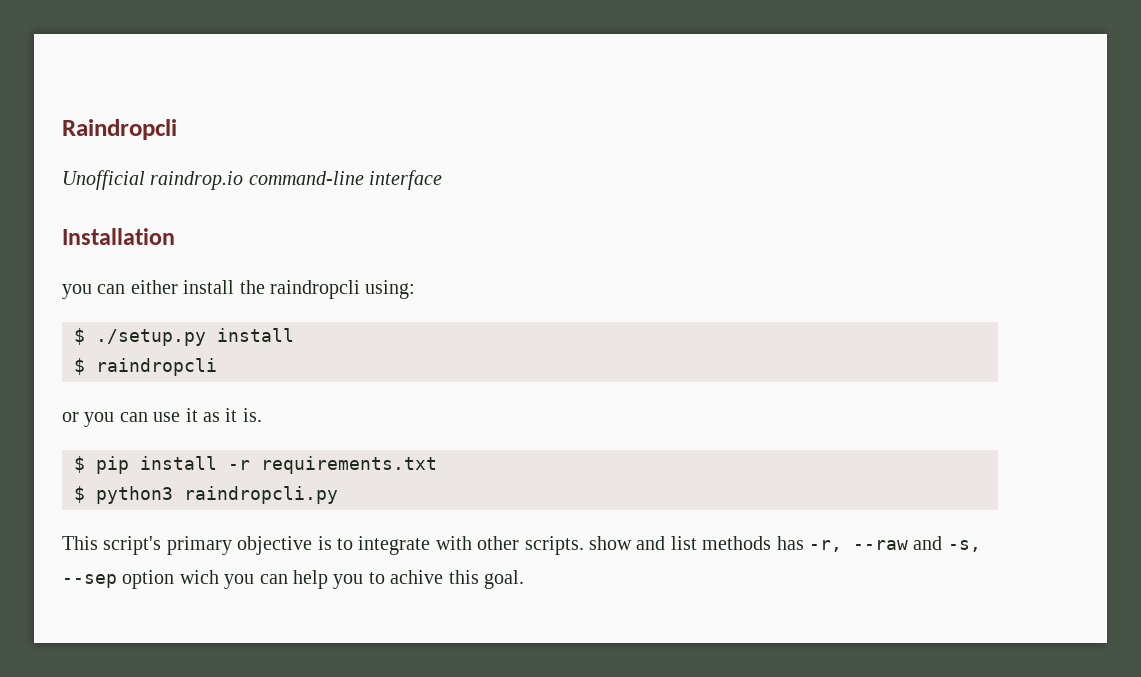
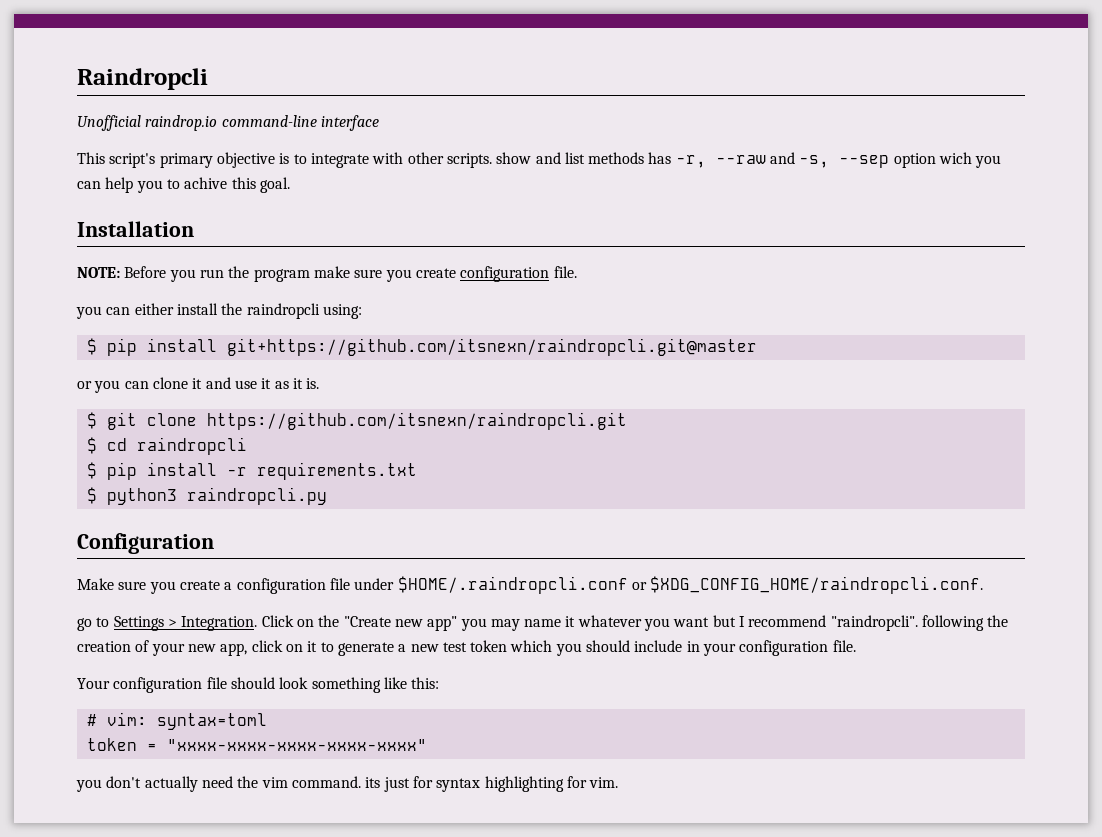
- Installation
- you can either install the raindropcli using:
- $ ./setup.py install
- $ raindropcli
- or you can use it as it is.
- $ pip install -r requirements.txt
- $ python3 raindropcli.py
+ Installation
+ NOTE: Before you run the program make sure you create configuration file.
+ you can either install the raindropcli using:
+ $ pip install git+https://github.com/itsnexn/raindropcli.git@master
+ or you can clone it and use it as it is.
+ $ git clone https://github.com/itsnexn/raindropcli.git
+ $ cd raindropcli
+ $ pip install -r requirements.txt
+ $ python3 raindropcli.py
+ Configuration
+ Make sure you create a configuration file under $HOME/.raindropcli.conf or $XDG_CONFIG_HOME/raindropcli.conf.
+ go to Settings > Integration. Click on the "Create new app" you may name it whatever you want but I recommend "raindropcli". following the creation of your new app, click on it to generate a new test token which you should include in your configuration file.
+ Your configuration file should look something like this:
+ # vim: syntax=toml
+ token = "xxxx-xxxx-xxxx-xxxx-xxxx"
+ you don't actually need the vim command. its just for syntax highlighting for vim.

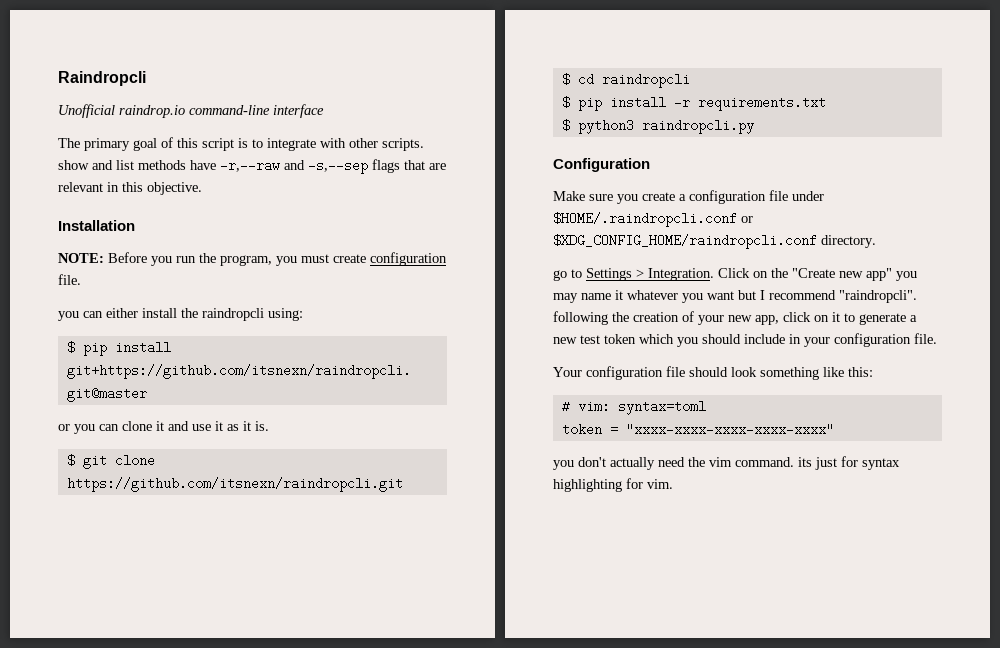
- This script's primary objective is to integrate with other scripts. show and list methods has -r, --raw and -s, --sep option wich you can help you to achive this goal.
+ The primary goal of this script is to integrate with other scripts. show and list methods have -r,--raw and -s,--sep flags that are relevant in this objective.
- NOTE: Before you run the program make sure you create configuration file.
+ NOTE: Before you run the program, you must create configuration file.
- Make sure you create a configuration file under $HOME/.raindropcli.conf or $XDG_CONFIG_HOME/raindropcli.conf.
+ Make sure you create a configuration file under $HOME/.raindropcli.conf or $XDG_CONFIG_HOME/raindropcli.conf directory.

